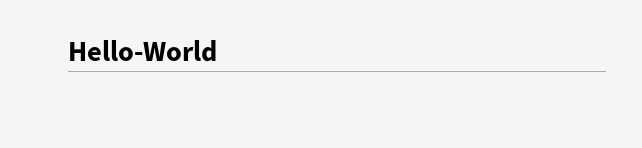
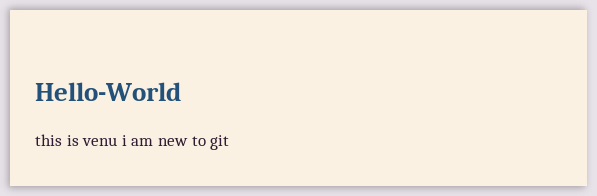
+ this is venu i am new to git

